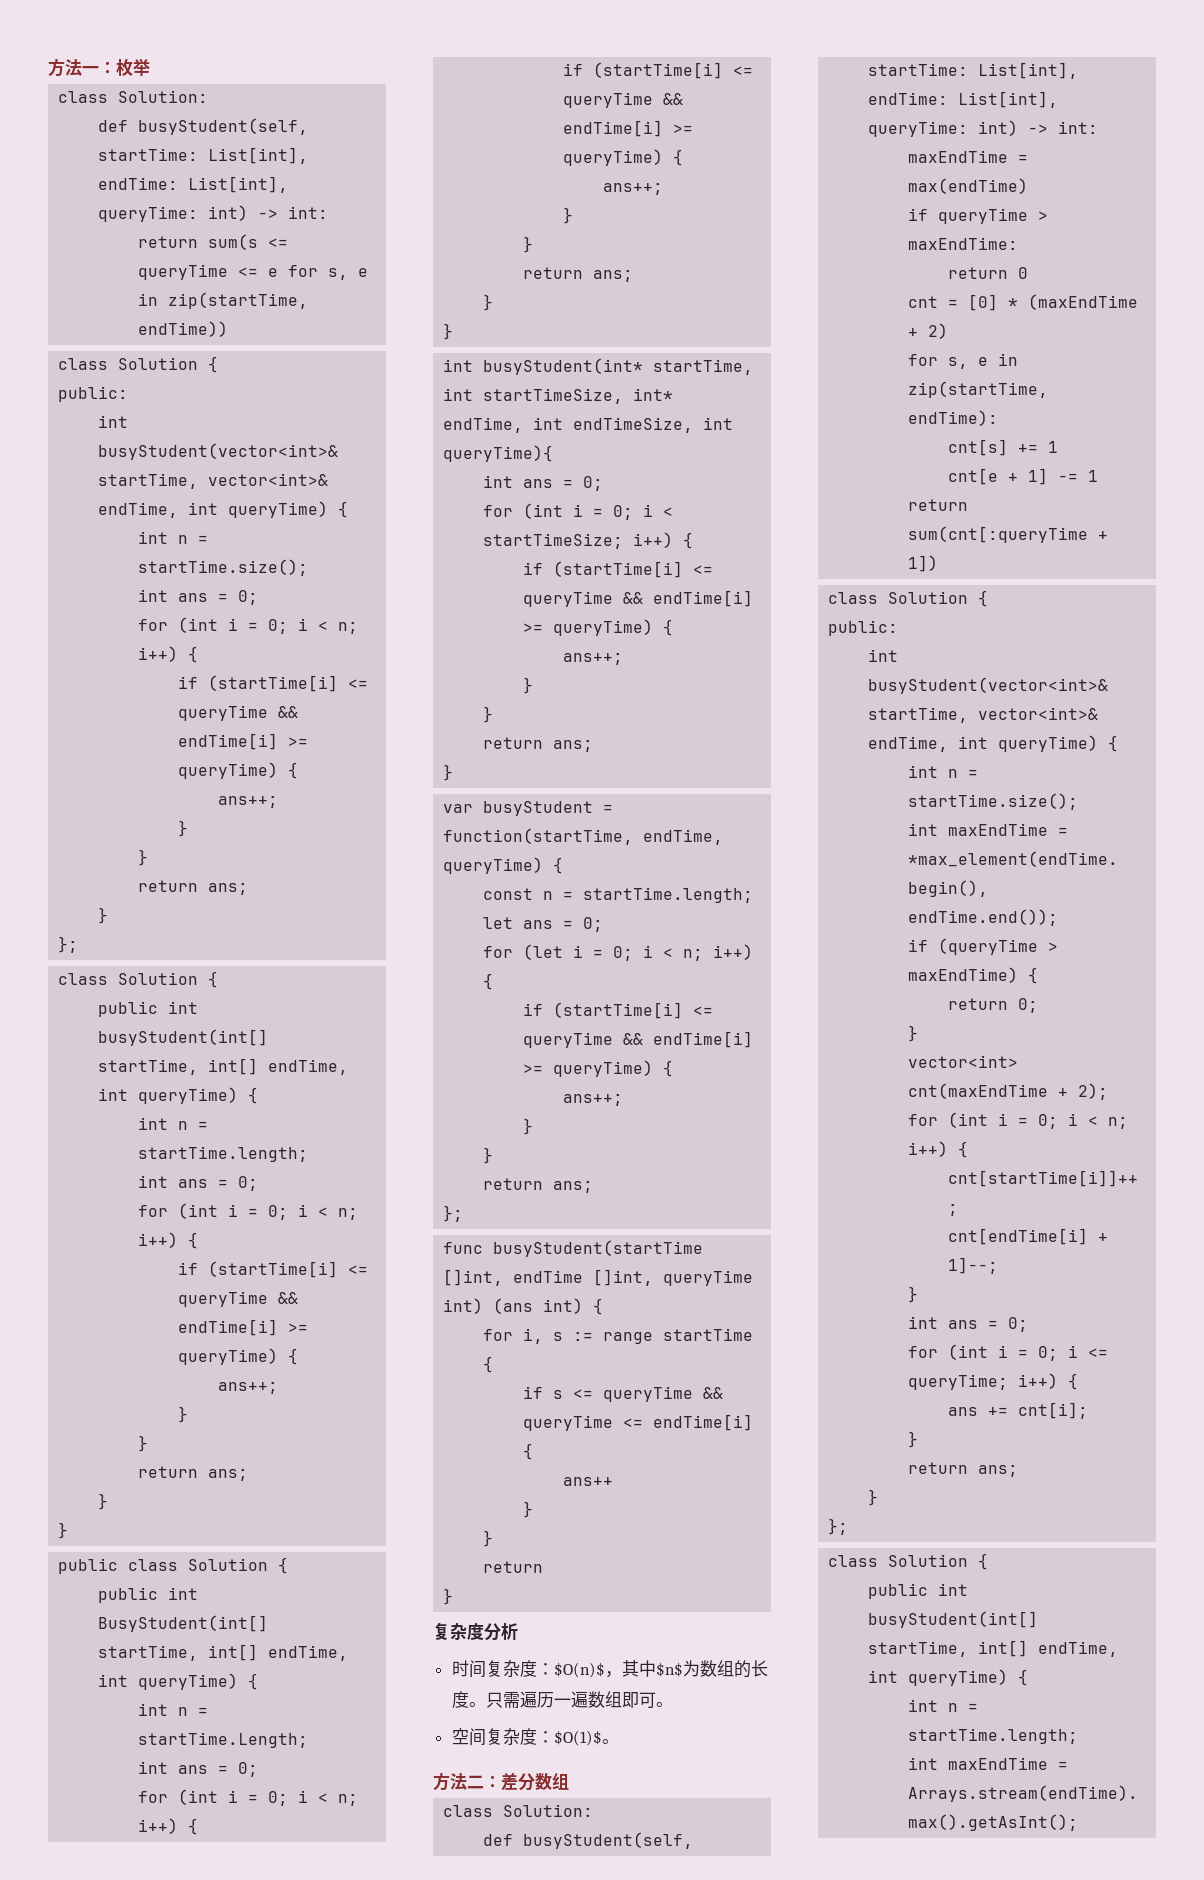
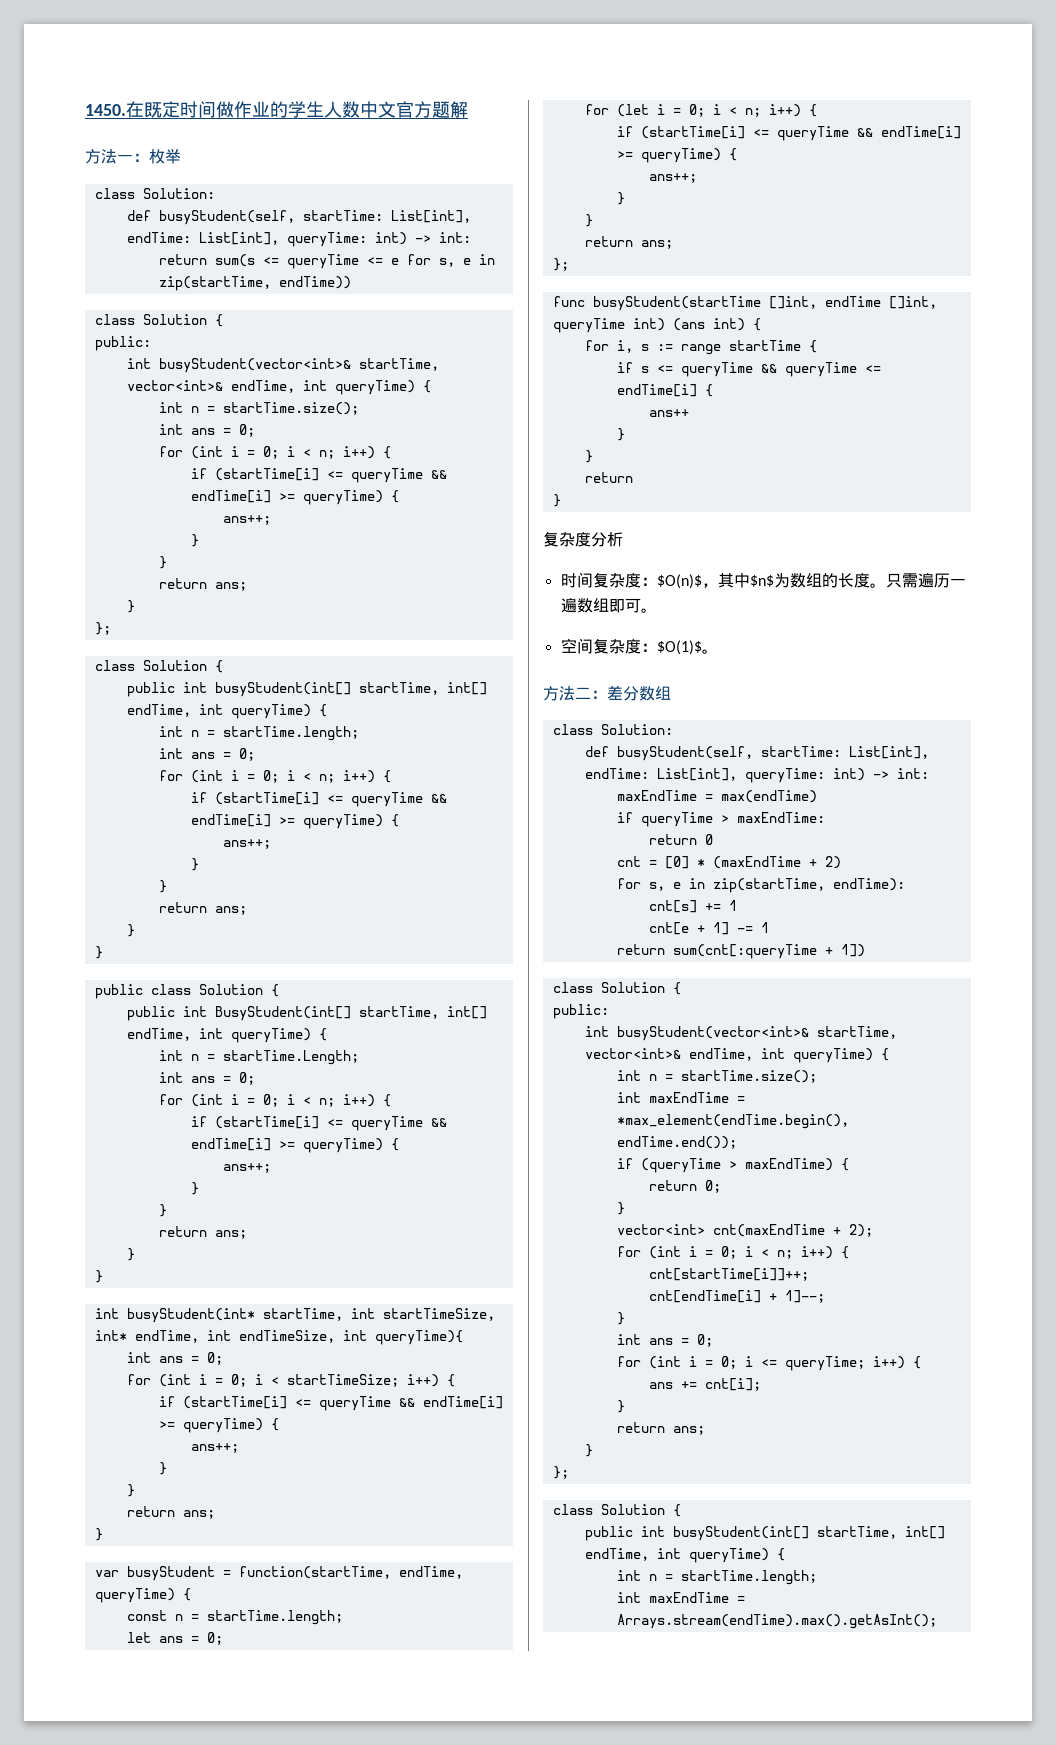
+ 1450.在既定时间做作业的学生人数中文官方题解

